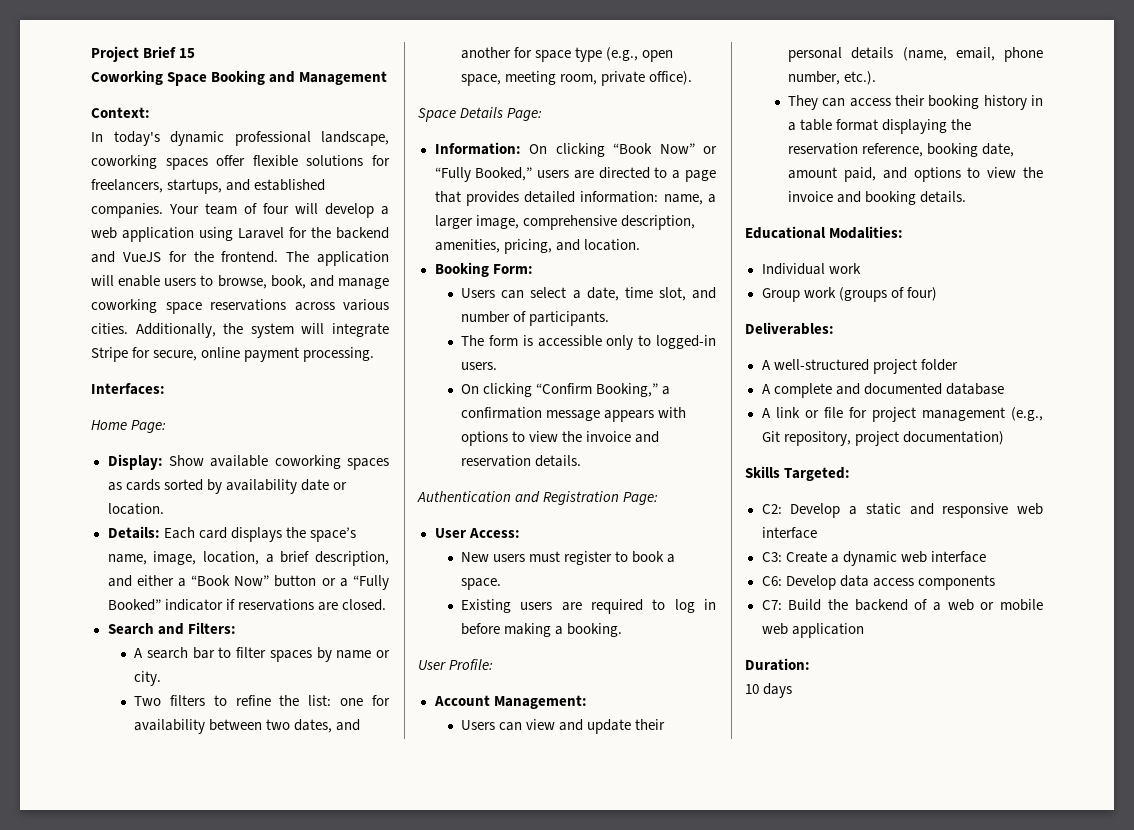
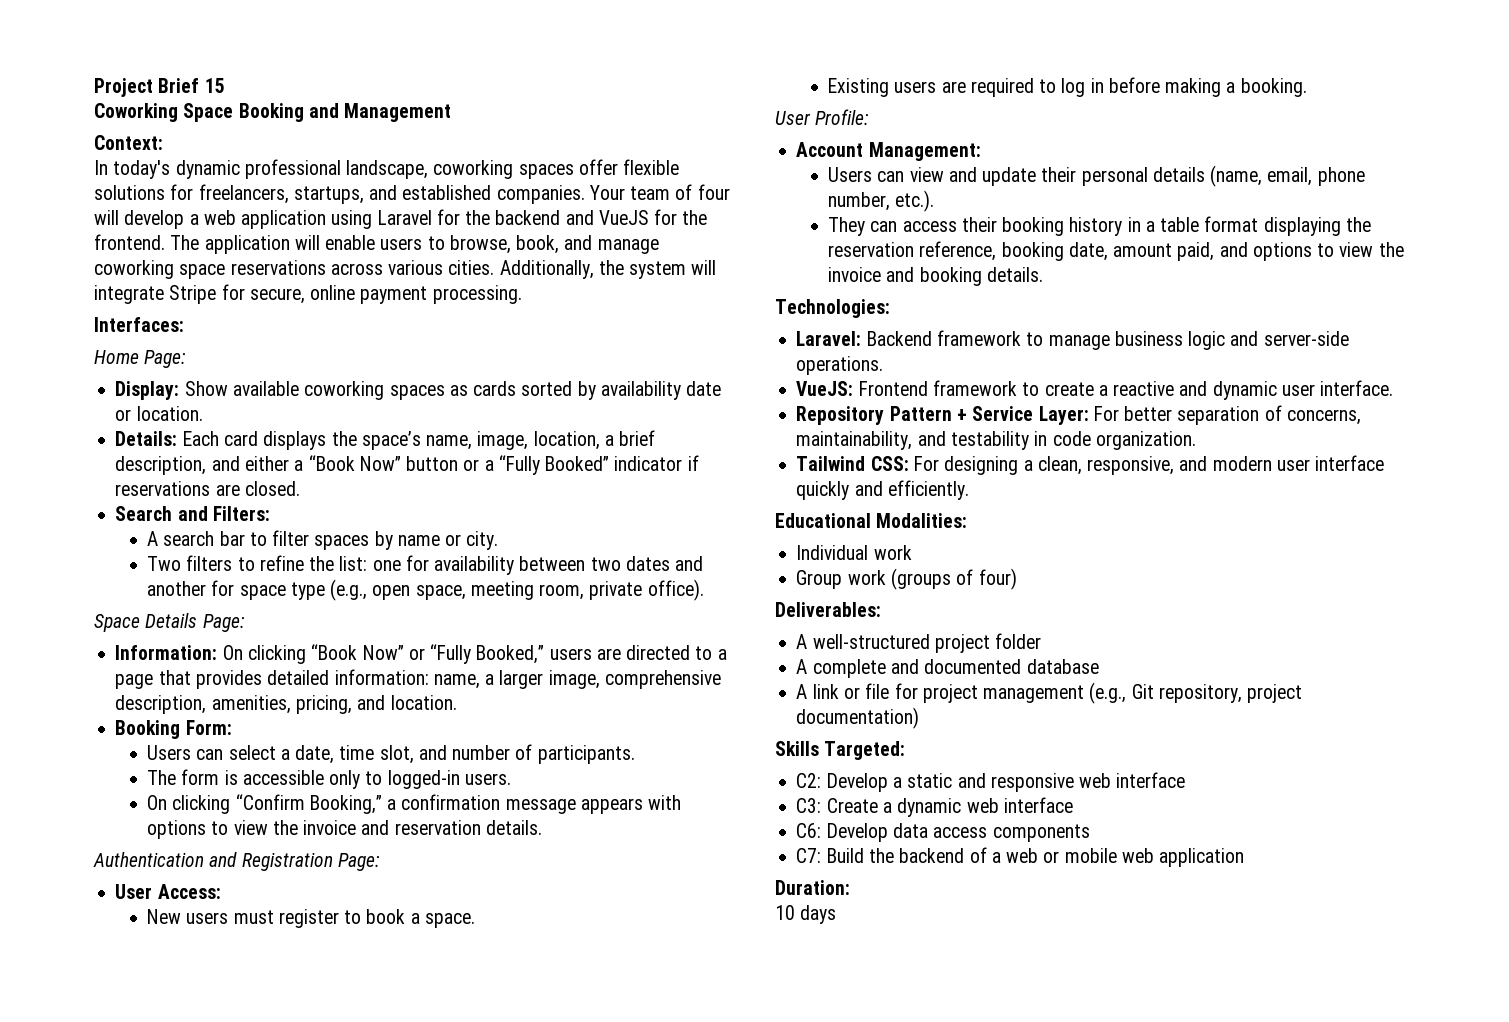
- Two filters to refine the list: one for availability between two dates, and another for space type (e.g., open space, meeting room, private office).
+ Two filters to refine the list: one for availability between two dates and another for space type (e.g., open space, meeting room, private office).
+ Technologies:
+ Laravel: Backend framework to manage business logic and server-side operations.
+ VueJS: Frontend framework to create a reactive and dynamic user interface.
+ Repository Pattern + Service Layer: For better separation of concerns, maintainability, and testability in code organization.
+ Tailwind CSS: For designing a clean, responsive, and modern user interface quickly and efficiently.

